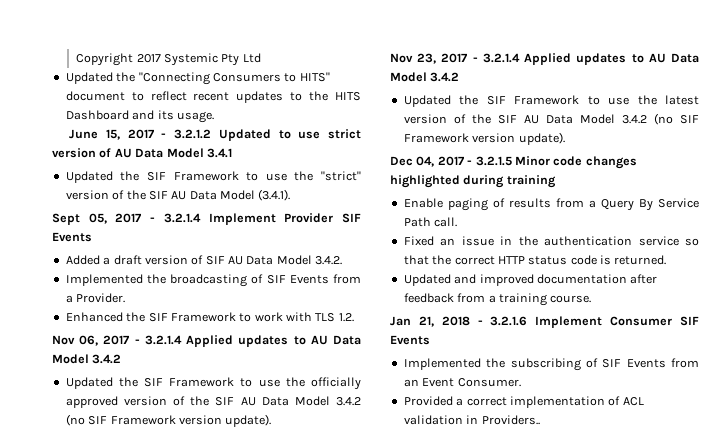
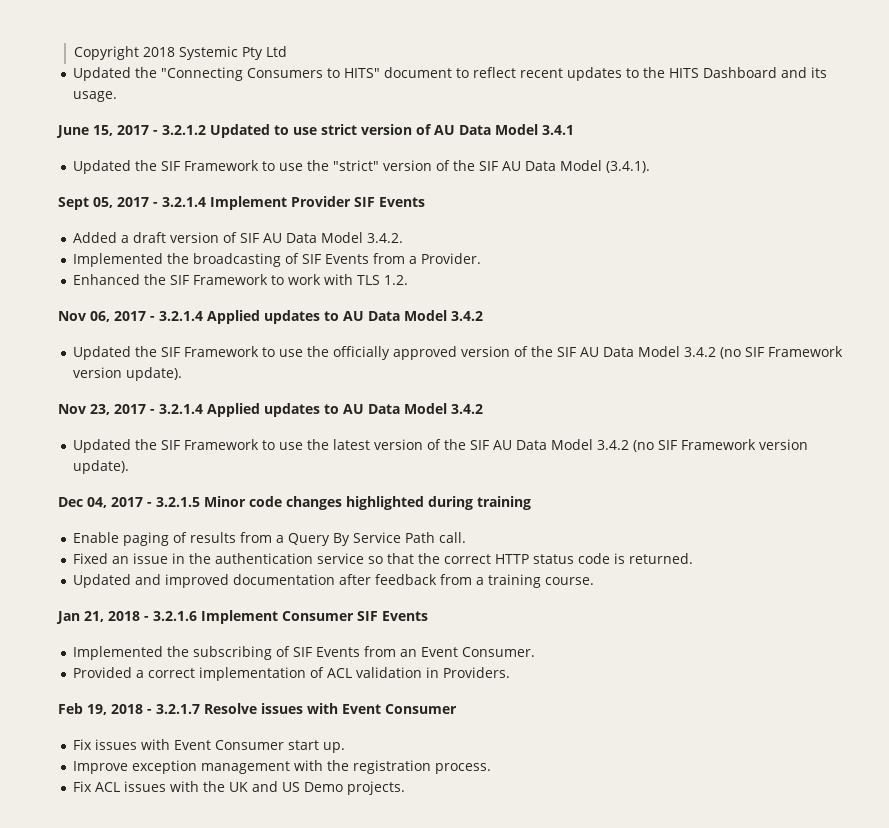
- Copyright 2017 Systemic Pty Ltd
+ Copyright 2018 Systemic Pty Ltd
- Provided a correct implementation of ACL validation in Providers..
+ Provided a correct implementation of ACL validation in Providers.
+ Feb 19, 2018 - 3.2.1.7 Resolve issues with Event Consumer
+ Fix issues with Event Consumer start up.
+ Improve exception management with the registration process.
+ Fix ACL issues with the UK and US Demo projects.

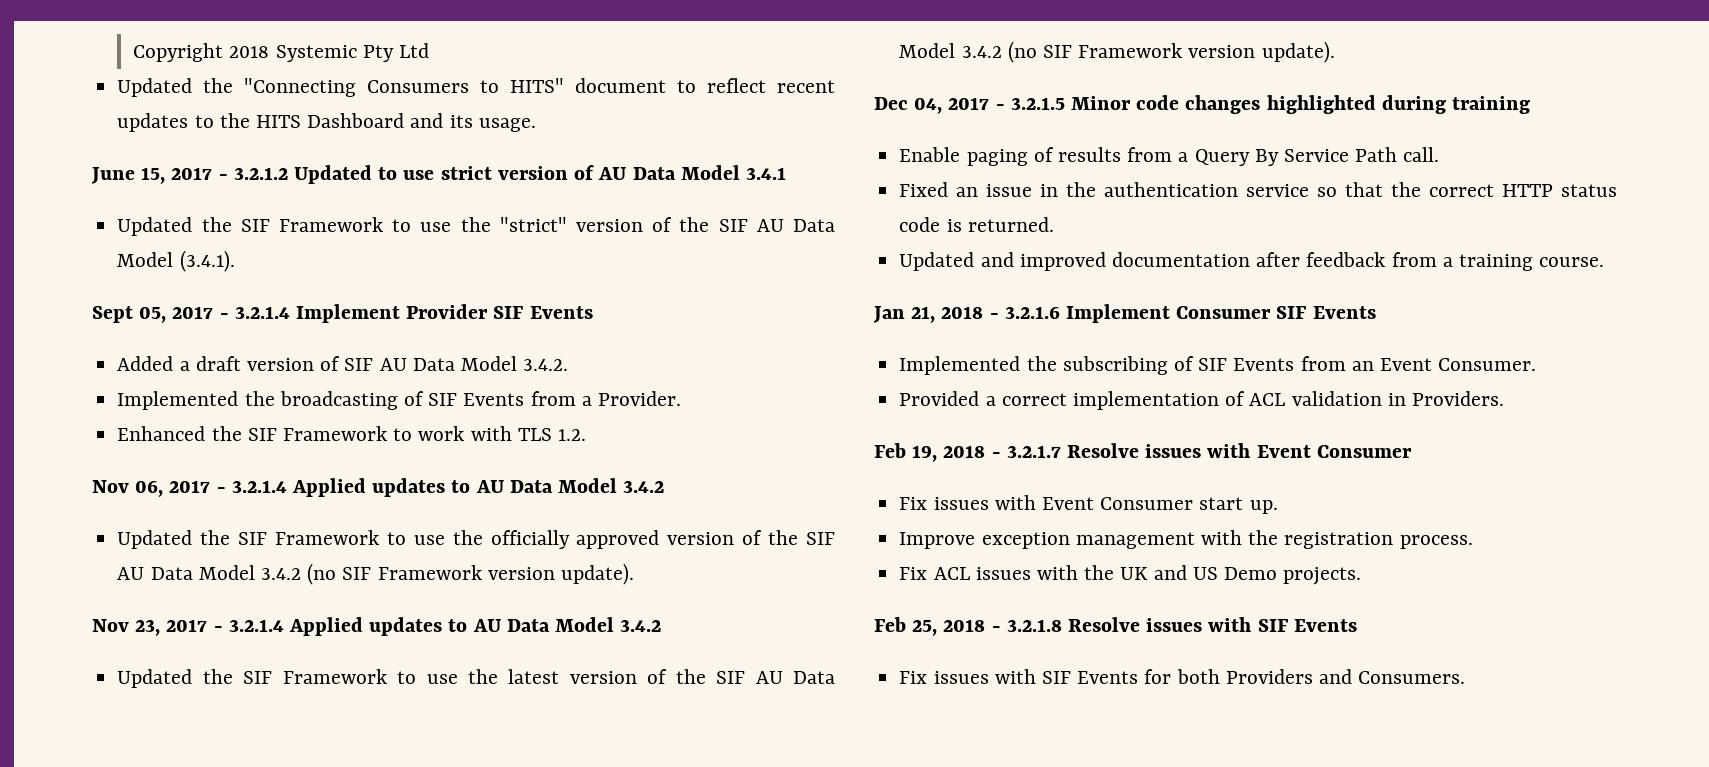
+ Feb 25, 2018 - 3.2.1.8 Resolve issues with SIF Events
+ Fix issues with SIF Events for both Providers and Consumers.

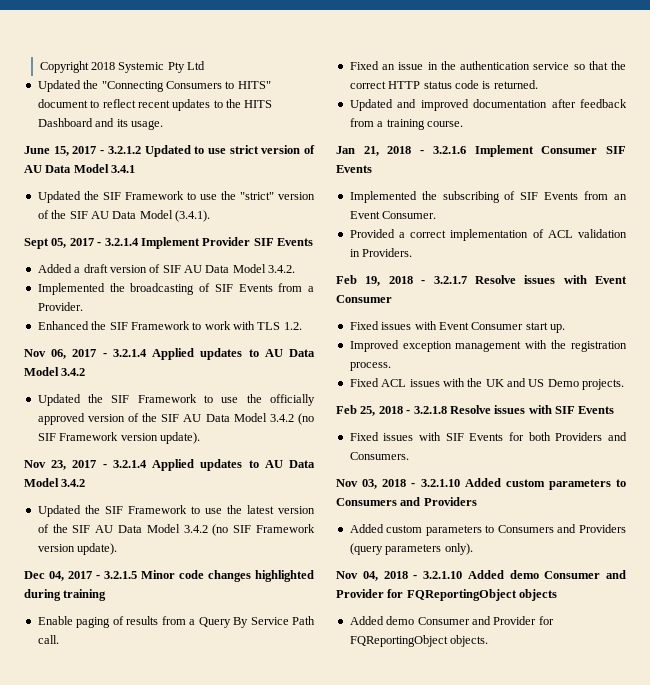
- Fix issues with Event Consumer start up.
+ Fixed issues with Event Consumer start up.
- Improve exception management with the registration process.
+ Improved exception management with the registration process.
- Fix ACL issues with the UK and US Demo projects.
+ Fixed ACL issues with the UK and US Demo projects.
- Fix issues with SIF Events for both Providers and Consumers.
+ Fixed issues with SIF Events for both Providers and Consumers.
+ Nov 03, 2018 - 3.2.1.10 Added custom parameters to Consumers and Providers
+ Added custom parameters to Consumers and Providers (query parameters only).
+ Nov 04, 2018 - 3.2.1.10 Added demo Consumer and Provider for FQReportingObject objects
+ Added demo Consumer and Provider for FQReportingObject objects.

